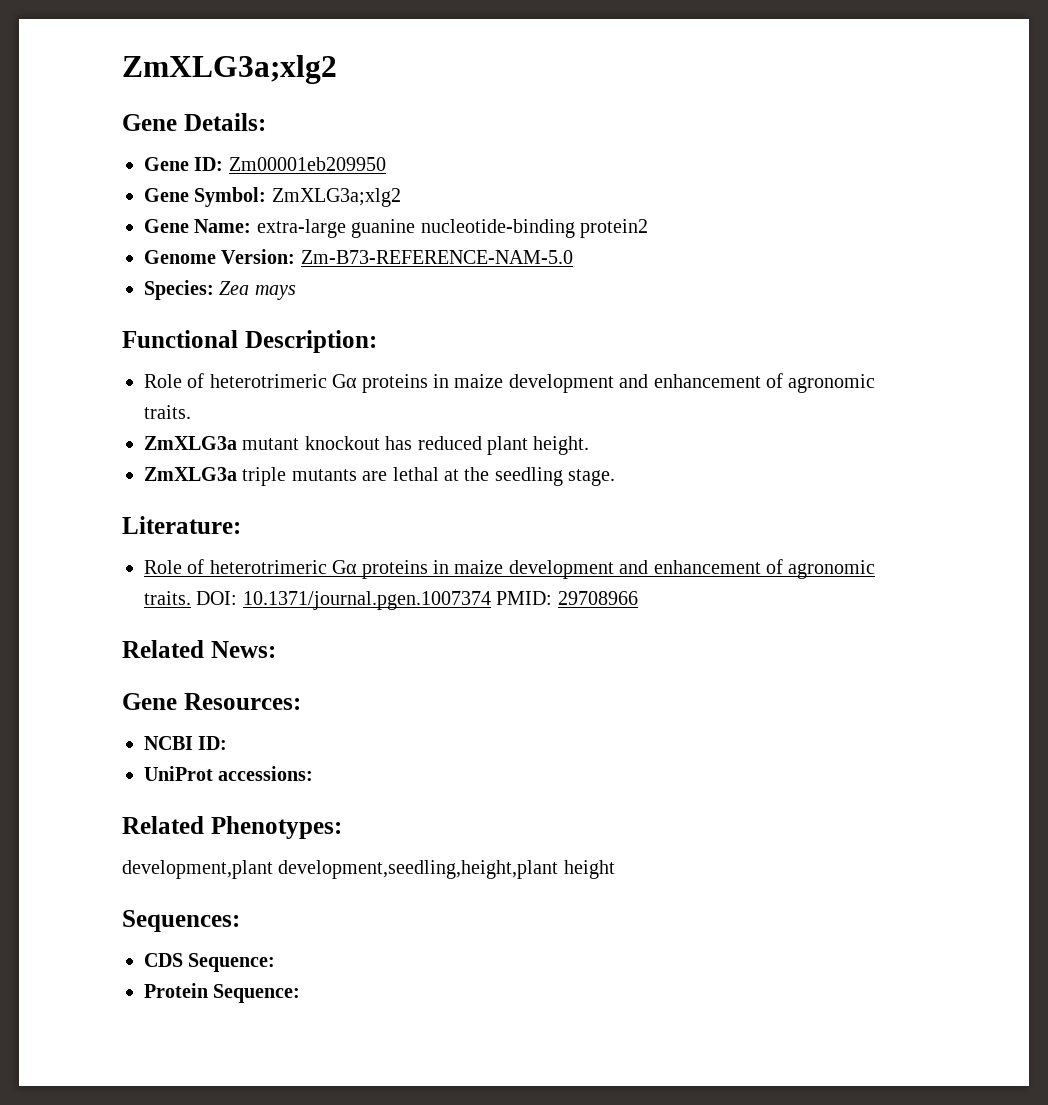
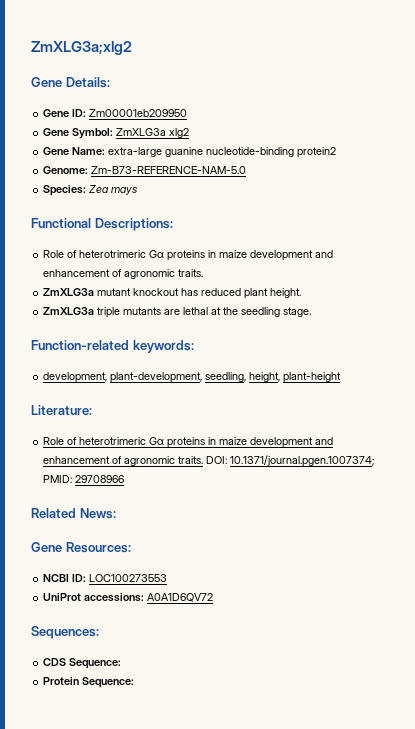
- Gene Symbol: ZmXLG3a;xlg2
+ Gene Symbol: ZmXLG3a xlg2
- Genome Version: Zm-B73-REFERENCE-NAM-5.0
+ Genome: Zm-B73-REFERENCE-NAM-5.0
- Functional Description:
+ Functional Descriptions:
+ Function-related keywords:
+ development, plant-development, seedling, height, plant-height
- DOI: 10.1371/journal.pgen.1007374 PMID: 29708966
+ DOI: 10.1371/journal.pgen.1007374; PMID: 29708966
- NCBI ID:
+ NCBI ID: LOC100273553
- UniProt accessions:
- Related Phenotypes:
- development,plant development,seedling,height,plant height
+ UniProt accessions: A0A1D6QV72

